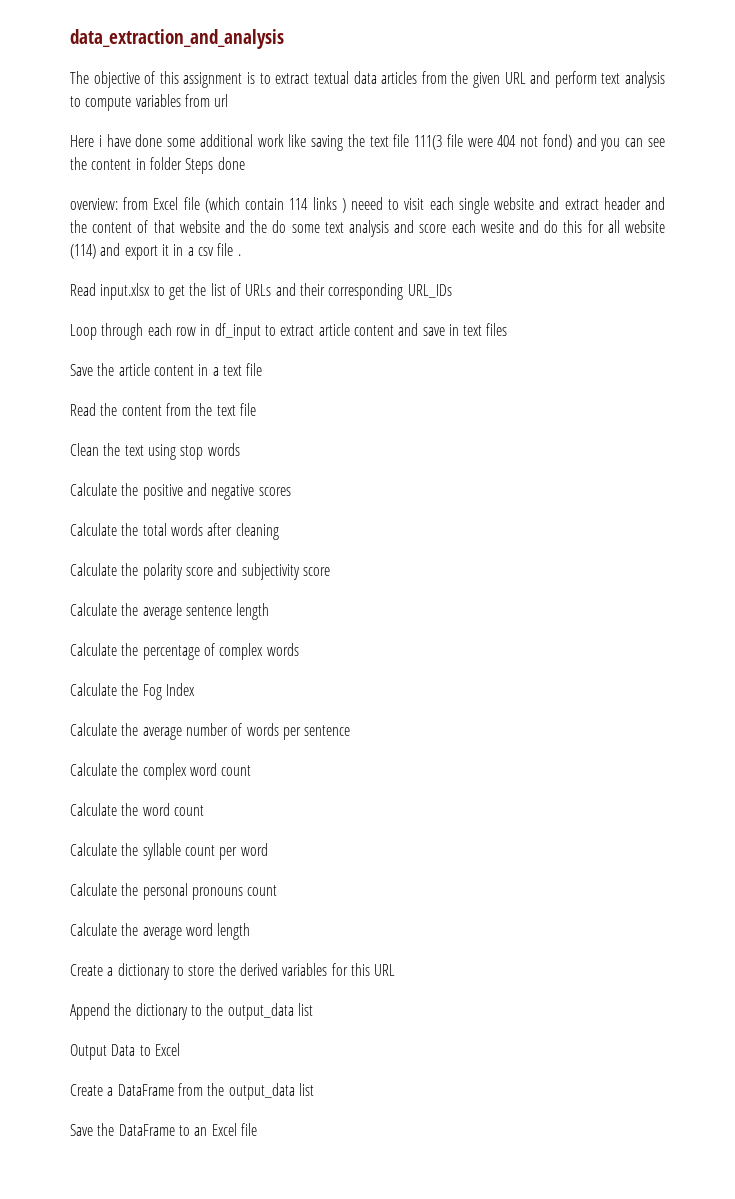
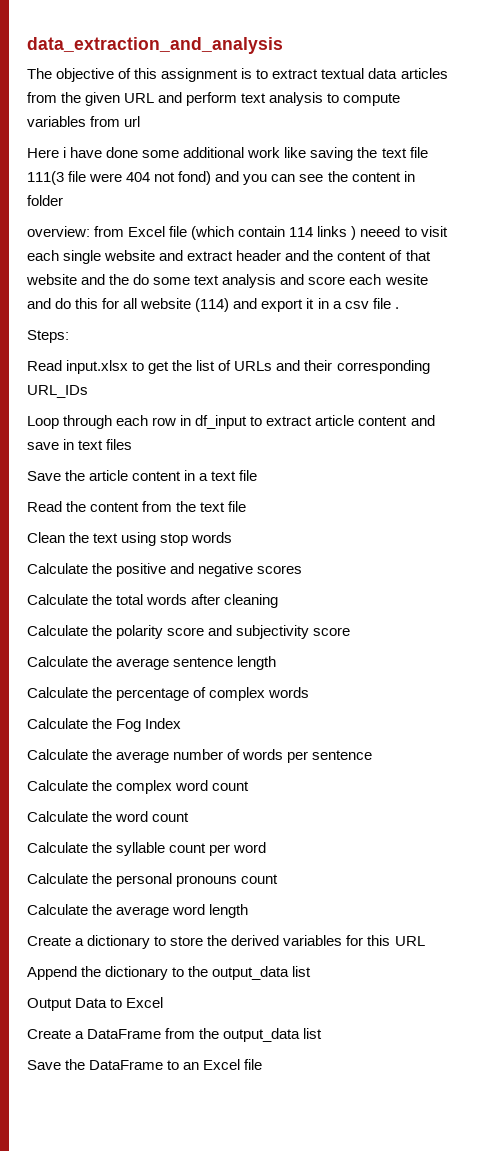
- Here i have done some additional work like saving the text file 111(3 file were 404 not fond) and you can see the content in folder Steps done
+ Here i have done some additional work like saving the text file 111(3 file were 404 not fond) and you can see the content in folder
+ Steps:

